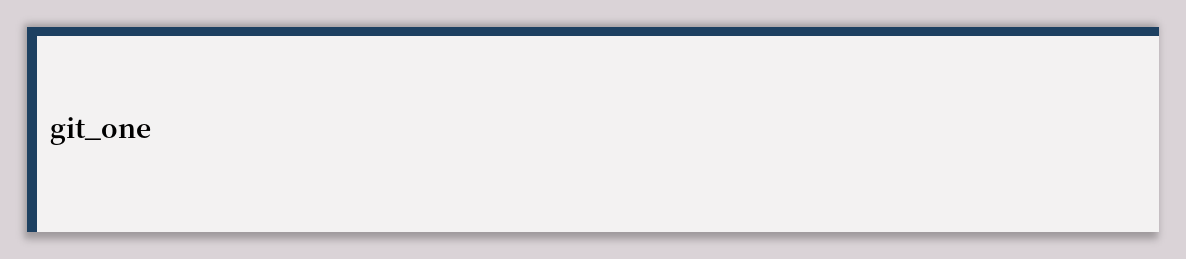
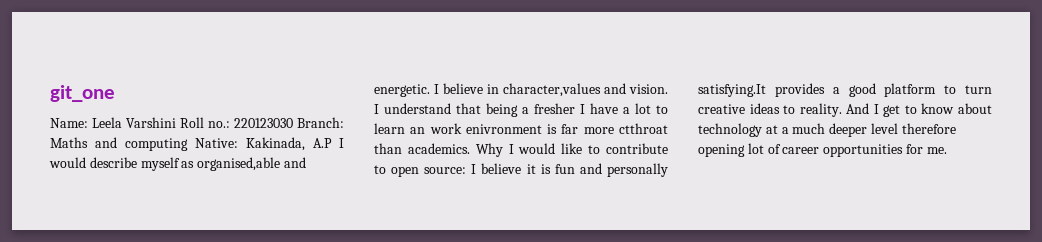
+ Name: Leela Varshini Roll no.: 220123030 Branch: Maths and computing Native: Kakinada, A.P I would describe myself as organised,able and energetic. I believe in character,values and vision. I understand that being a fresher I have a lot to learn an work enivronment is far more ctthroat than academics. Why I would like to contribute to open source: I believe it is fun and personally satisfying.It provides a good platform to turn creative ideas to reality. And I get to know about technology at a much deeper level therefore opening lot of career opportunities for me.

